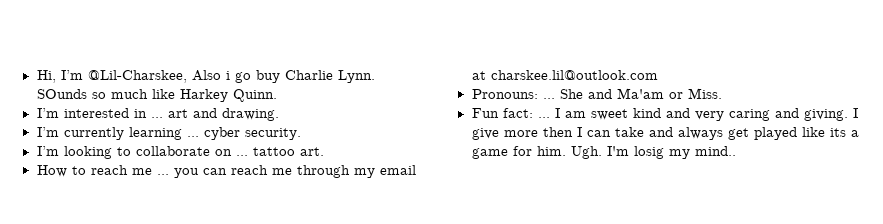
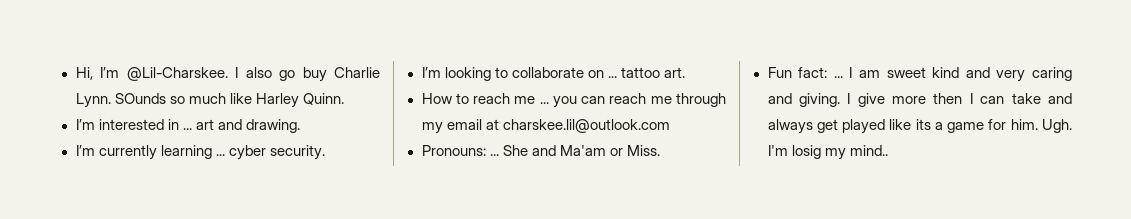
- Hi, I’m @Lil-Charskee, Also i go buy Charlie Lynn.
+ Hi, I’m @Lil-Charskee. I also go buy Charlie Lynn.
- SOunds so much like Harkey Quinn.
+ SOunds so much like Harley Quinn.

